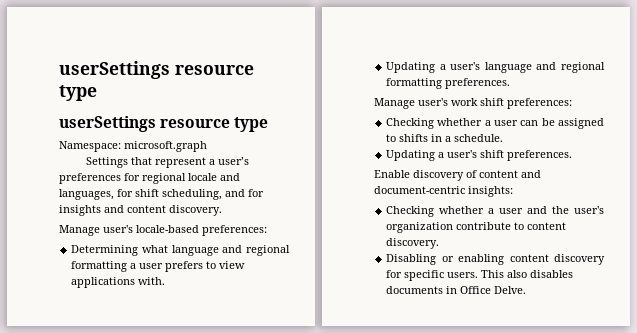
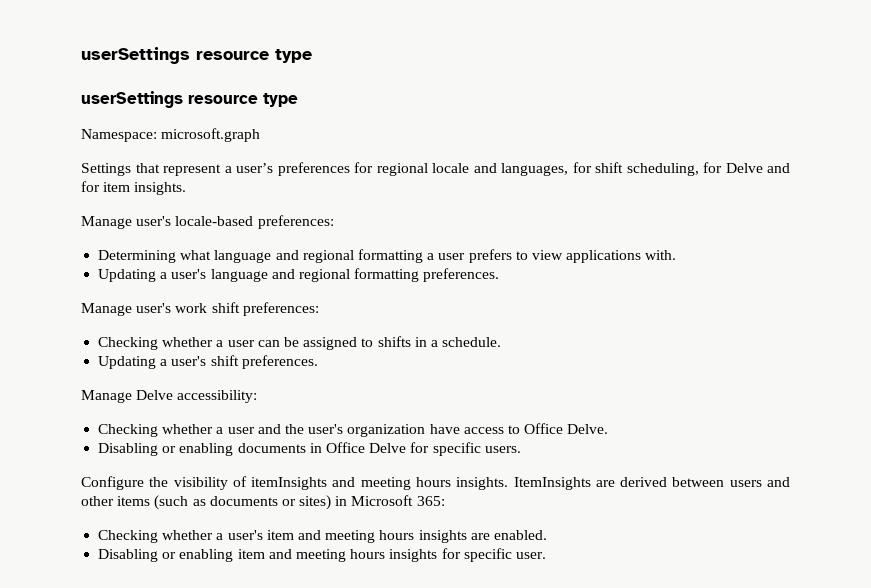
- Settings that represent a user’s preferences for regional locale and languages, for shift scheduling, and for insights and content discovery.
+ Settings that represent a user’s preferences for regional locale and languages, for shift scheduling, for Delve and for item insights.
- Enable discovery of content and document-centric insights:
+ Manage Delve accessibility:
- Checking whether a user and the user's organization contribute to content discovery.
- Disabling or enabling content discovery for specific users. This also disables documents in Office Delve.
+ Checking whether a user and the user's organization have access to Office Delve.
+ Disabling or enabling documents in Office Delve for specific users.
+ Configure the visibility of itemInsights and meeting hours insights. ItemInsights are derived between users and other items (such as documents or sites) in Microsoft 365:
+ Checking whether a user's item and meeting hours insights are enabled.
+ Disabling or enabling item and meeting hours insights for specific user.

